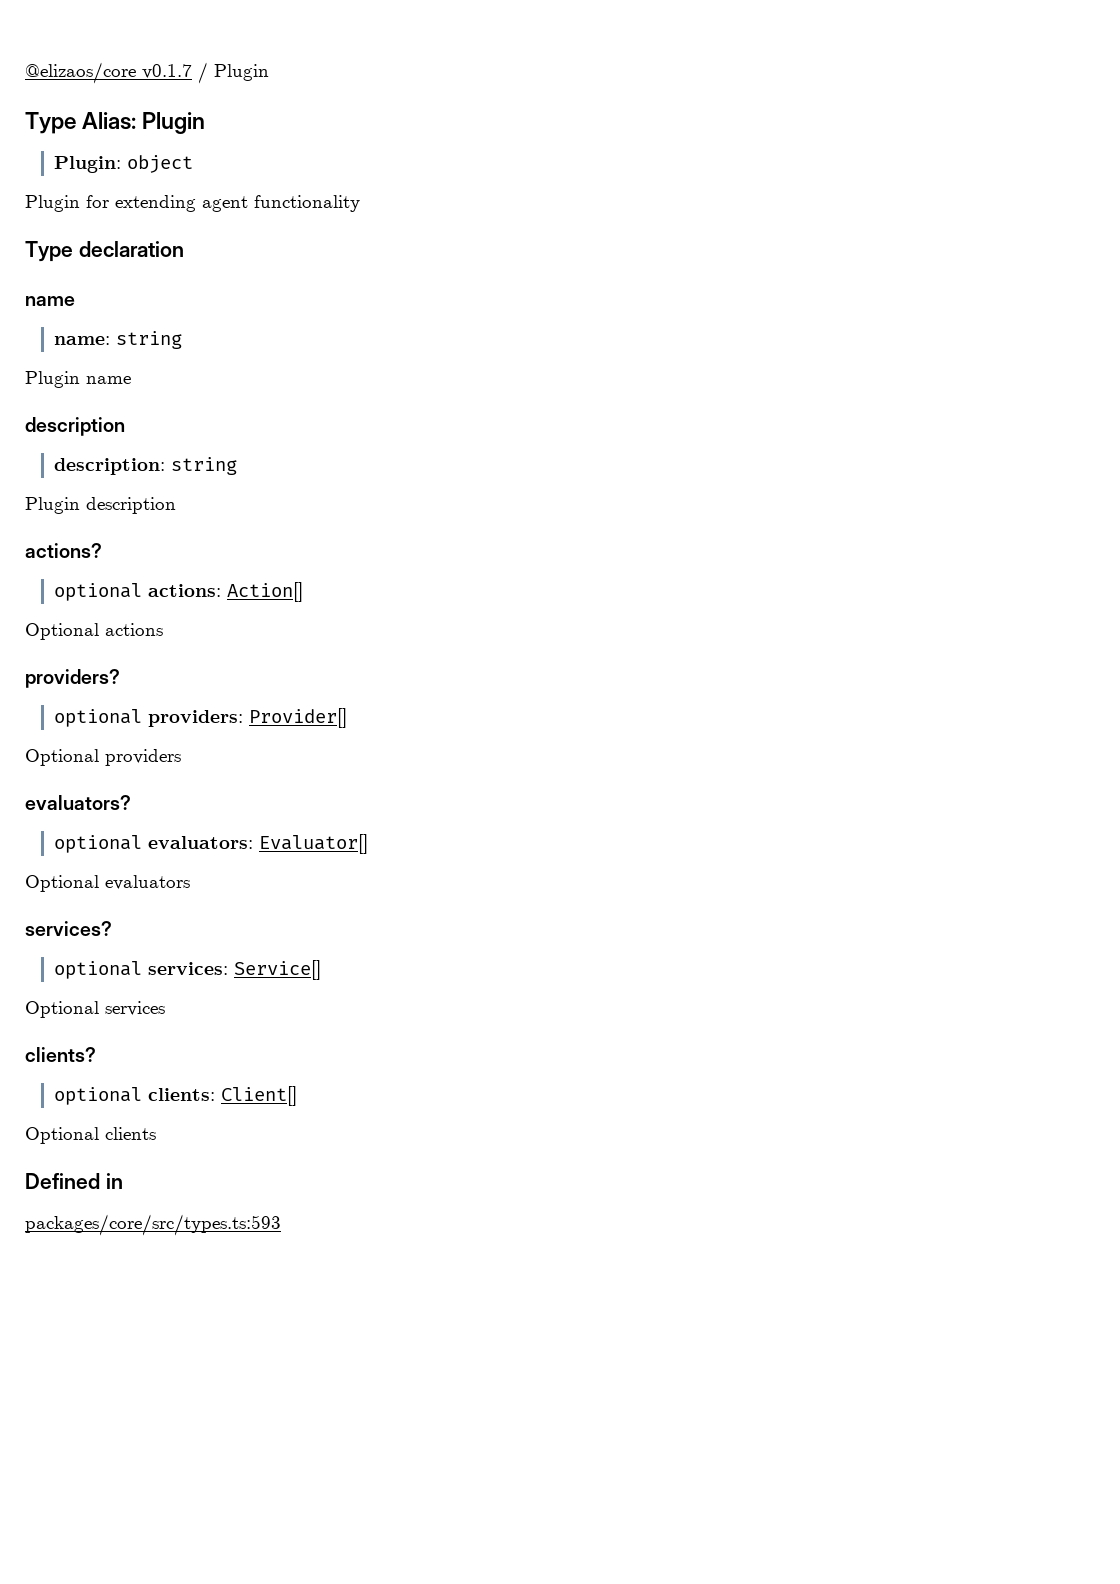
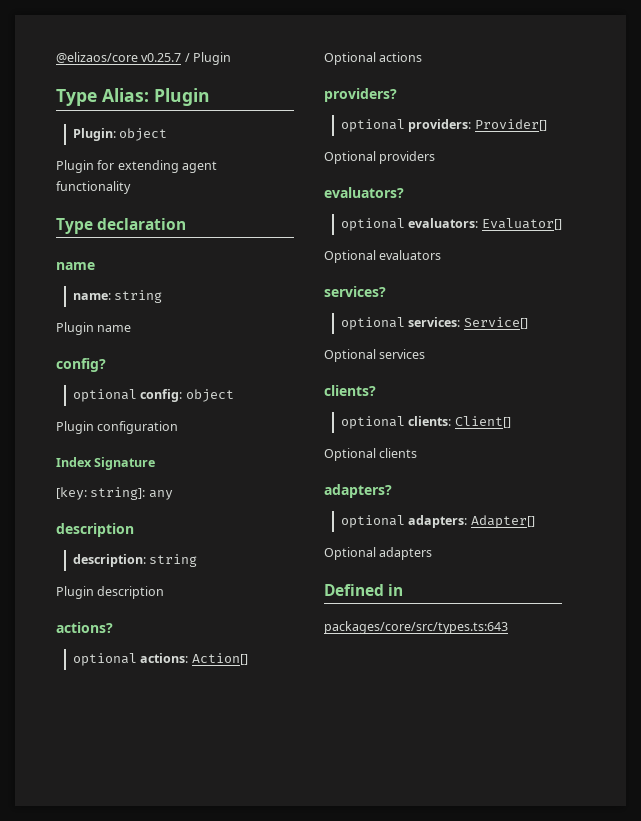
- @elizaos/core v0.1.7 / Plugin
+ @elizaos/core v0.25.7 / Plugin
+ config?
+ optional config: object
+ Plugin configuration
+ Index Signature
+ [key: string]: any
+ adapters?
+ optional adapters: Adapter[]
+ Optional adapters
- packages/core/src/types.ts:593
+ packages/core/src/types.ts:643

